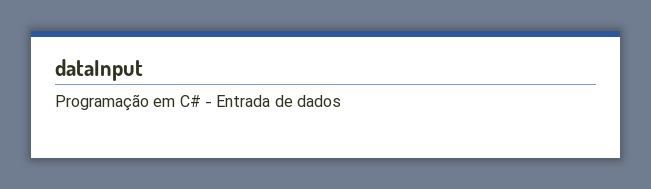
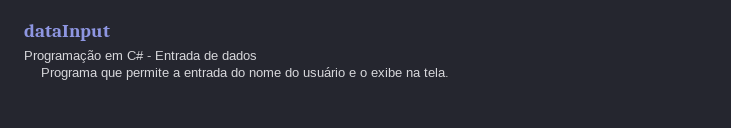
+ Programa que permite a entrada do nome do usuário e o exibe na tela.

